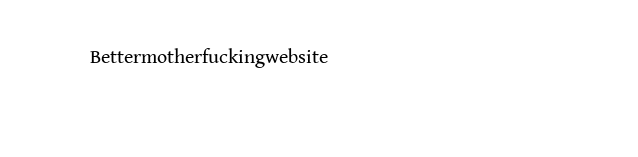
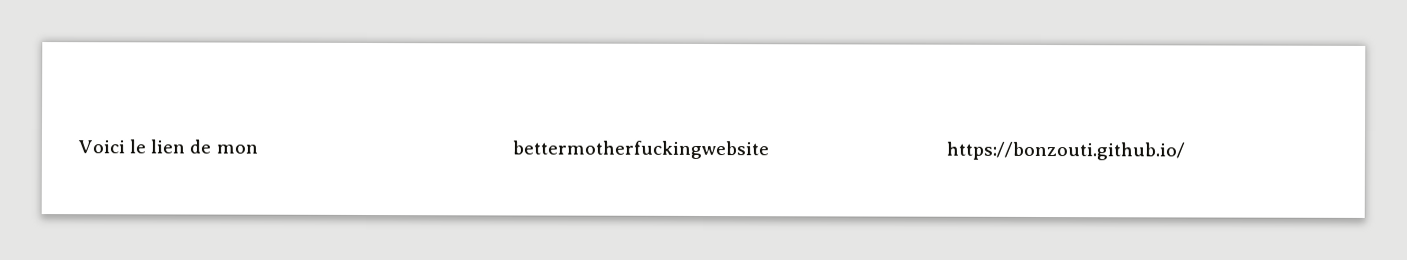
- Bettermotherfuckingwebsite
+ Voici le lien de mon bettermotherfuckingwebsite https://bonzouti.github.io/

